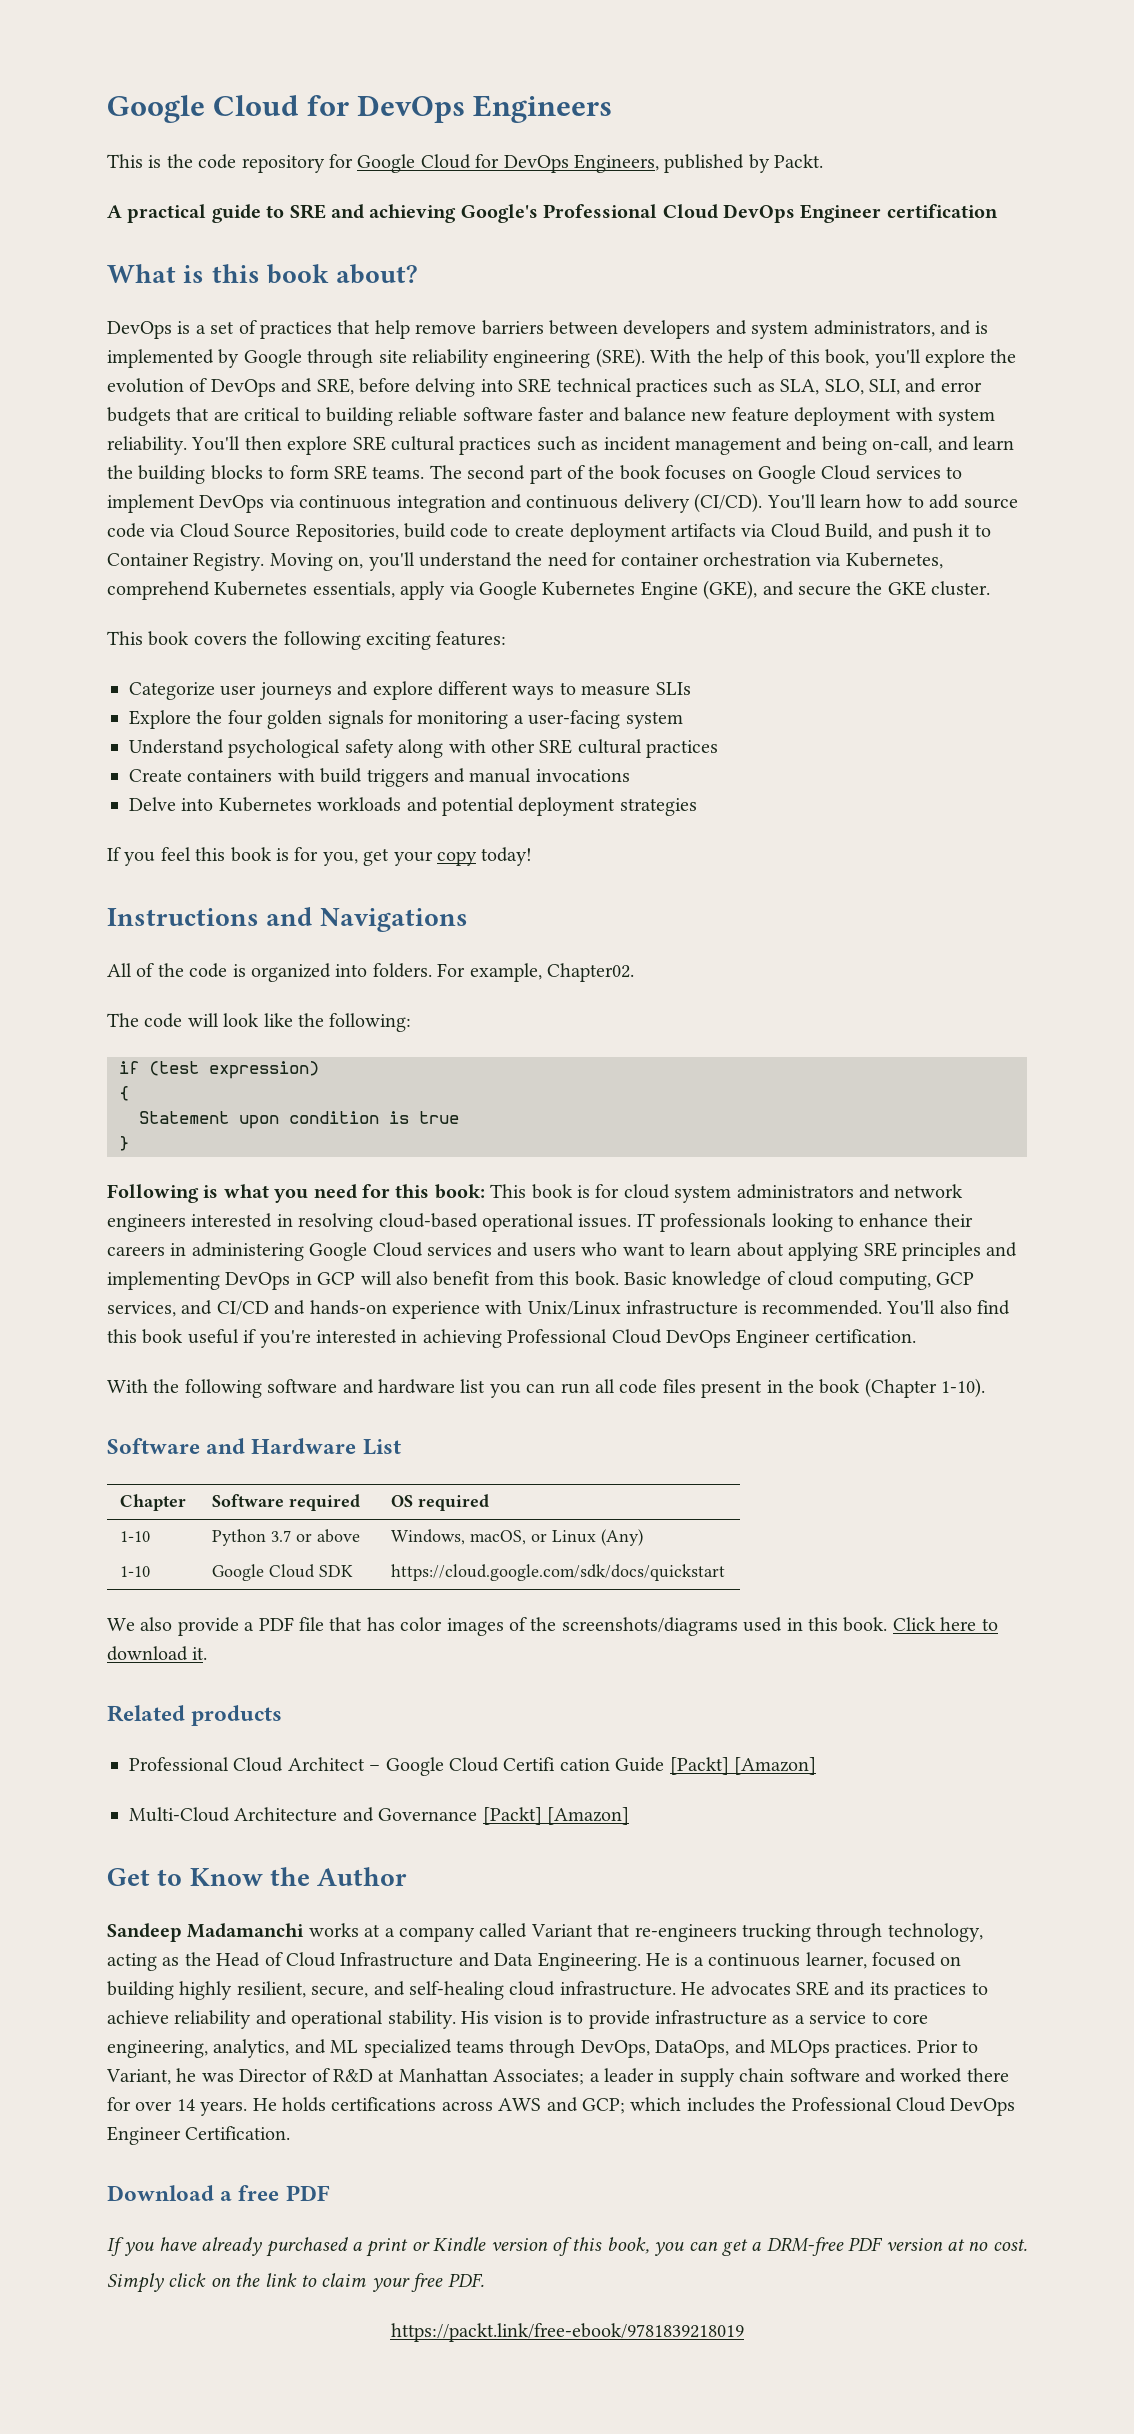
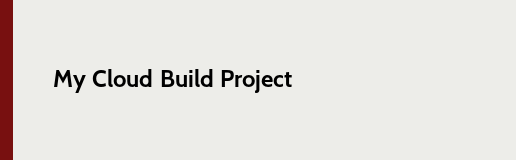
- Google Cloud for DevOps Engineers
- This is the code repository for Google Cloud for DevOps Engineers, published by Packt.
- A practical guide to SRE and achieving Google's Professional Cloud DevOps Engineer certification
- What is this book about?
- DevOps is a set of practices that help remove barriers between developers and system administrators, and is implemented by Google through site reliability engineering (SRE). With the help of this book, you'll explore the evolution of DevOps and SRE, before delving into SRE technical practices such as SLA, SLO, SLI, and error budgets that are critical to building reliable software faster and balance new feature deployment with system reliability. You'll then explore SRE cultural practices such as incident management and being on-call, and learn the building blocks to form SRE teams. The second part of the book focuses on Google Cloud services to implement DevOps via continuous integration and continuous delivery (CI/CD). You'll learn how to add source code via Cloud Source Repositories, build code to create deployment artifacts via Cloud Build, and push it to Container Registry. Moving on, you'll understand the need for container orchestration via Kubernetes, comprehend Kubernetes essentials, apply via Google Kubernetes Engine (GKE), and secure the GKE cluster.
- This book covers the following exciting features:
- Categorize user journeys and explore different ways to measure SLIs
- Explore the four golden signals for monitoring a user-facing system
- Understand psychological safety along with other SRE cultural practices
- Create containers with build triggers and manual invocations
- Delve into Kubernetes workloads and potential deployment strategies
- If you feel this book is for you, get your copy today!
- Instructions and Navigations
- All of the code is organized into folders. For example, Chapter02.
- The code will look like the following:
- if (test expression)
- {
- Statement upon condition is true
- }
- Following is what you need for this book: This book is for cloud system administrators and network engineers interested in resolving cloud-based operational issues. IT professionals looking to enhance their careers in administering Google Cloud services and users who want to learn about applying SRE principles and implementing DevOps in GCP will also benefit from this book. Basic knowledge of cloud computing, GCP services, and CI/CD and hands-on experience with Unix/Linux infrastructure is recommended. You'll also find this book useful if you're interested in achieving Professional Cloud DevOps Engineer certification.
- With the following software and hardware list you can run all code files present in the book (Chapter 1-10).
- Software and Hardware List
- Chapter | Software required | OS required
- 1-10 | Python 3.7 or above | Windows, macOS, or Linux (Any)
- 1-10 | Google Cloud SDK | https://cloud.google.com/sdk/docs/quickstart
- We also provide a PDF file that has color images of the screenshots/diagrams used in this book. Click here to download it.
- Related products
- Professional Cloud Architect – Google Cloud Certifi cation Guide [Packt] [Amazon]
- Multi-Cloud Architecture and Governance [Packt] [Amazon]
- Get to Know the Author
- Sandeep Madamanchi works at a company called Variant that re-engineers trucking through technology, acting as the Head of Cloud Infrastructure and Data Engineering. He is a continuous learner, focused on building highly resilient, secure, and self-healing cloud infrastructure. He advocates SRE and its practices to achieve reliability and operational stability. His vision is to provide infrastructure as a service to core engineering, analytics, and ML specialized teams through DevOps, DataOps, and MLOps practices. Prior to Variant, he was Director of R&D at Manhattan Associates; a leader in supply chain software and worked there for over 14 years. He holds certifications across AWS and GCP; which includes the Professional Cloud DevOps Engineer Certification.
- Download a free PDF
- If you have already purchased a print or Kindle version of this book, you can get a DRM-free PDF version at no cost.
- Simply click on the link to claim your free PDF.
- https://packt.link/free-ebook/9781839218019
+ My Cloud Build Project

